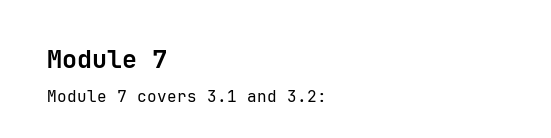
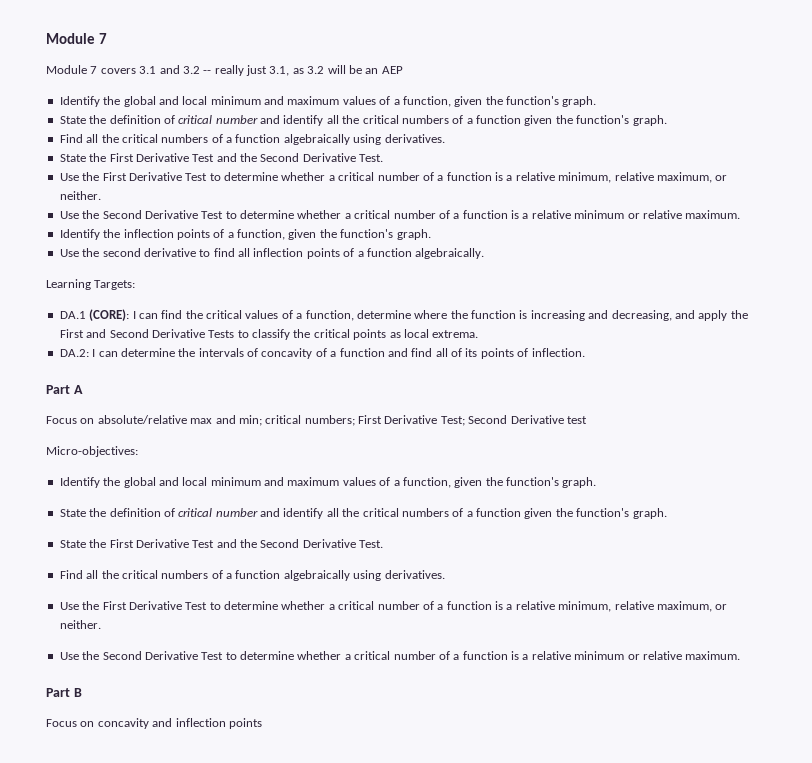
- Module 7 covers 3.1 and 3.2:
+ Module 7 covers 3.1 and 3.2 -- really just 3.1, as 3.2 will be an AEP
+ Identify the global and local minimum and maximum values of a function, given the function's graph.
+ State the definition of critical number and identify all the critical numbers of a function given the function's graph.
+ Find all the critical numbers of a function algebraically using derivatives.
+ State the First Derivative Test and the Second Derivative Test.
+ Use the First Derivative Test to determine whether a critical number of a function is a relative minimum, relative maximum, or neither.
+ Use the Second Derivative Test to determine whether a critical number of a function is a relative minimum or relative maximum.
+ Identify the inflection points of a function, given the function's graph.
+ Use the second derivative to find all inflection points of a function algebraically.
+ Learning Targets:
+ DA.1 (CORE): I can find the critical values of a function, determine where the function is increasing and decreasing, and apply the First and Second Derivative Tests to classify the critical points as local extrema.
+ DA.2: I can determine the intervals of concavity of a function and find all of its points of inflection.
+ Part A
+ Focus on absolute/relative max and min; critical numbers; First Derivative Test; Second Derivative test
+ Micro-objectives:
+ Identify the global and local minimum and maximum values of a function, given the function's graph.
+ State the definition of critical number and identify all the critical numbers of a function given the function's graph.
+ State the First Derivative Test and the Second Derivative Test.
+ Find all the critical numbers of a function algebraically using derivatives.
+ Use the First Derivative Test to determine whether a critical number of a function is a relative minimum, relative maximum, or neither.
+ Use the Second Derivative Test to determine whether a critical number of a function is a relative minimum or relative maximum.
+ Part B
+ Focus on concavity and inflection points

